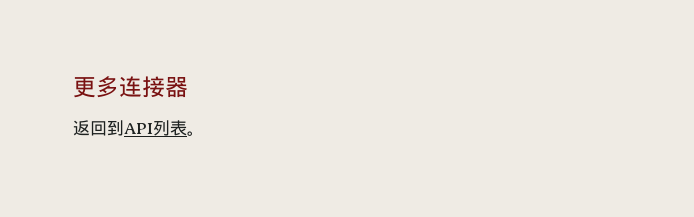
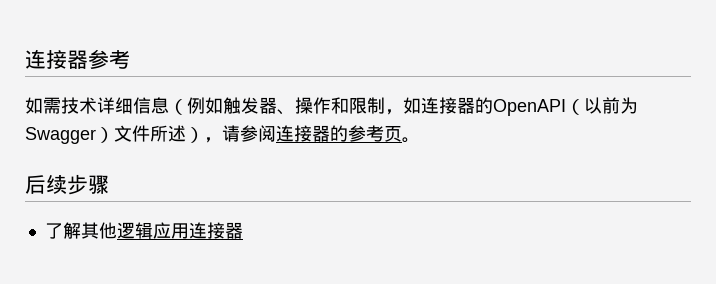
- 更多连接器
- 返回到API列表。
+ 连接器参考
+ 如需技术详细信息（例如触发器、操作和限制，如连接器的OpenAPI（以前为Swagger）文件所述），请参阅连接器的参考页。
+ 后续步骤
+ 了解其他逻辑应用连接器

